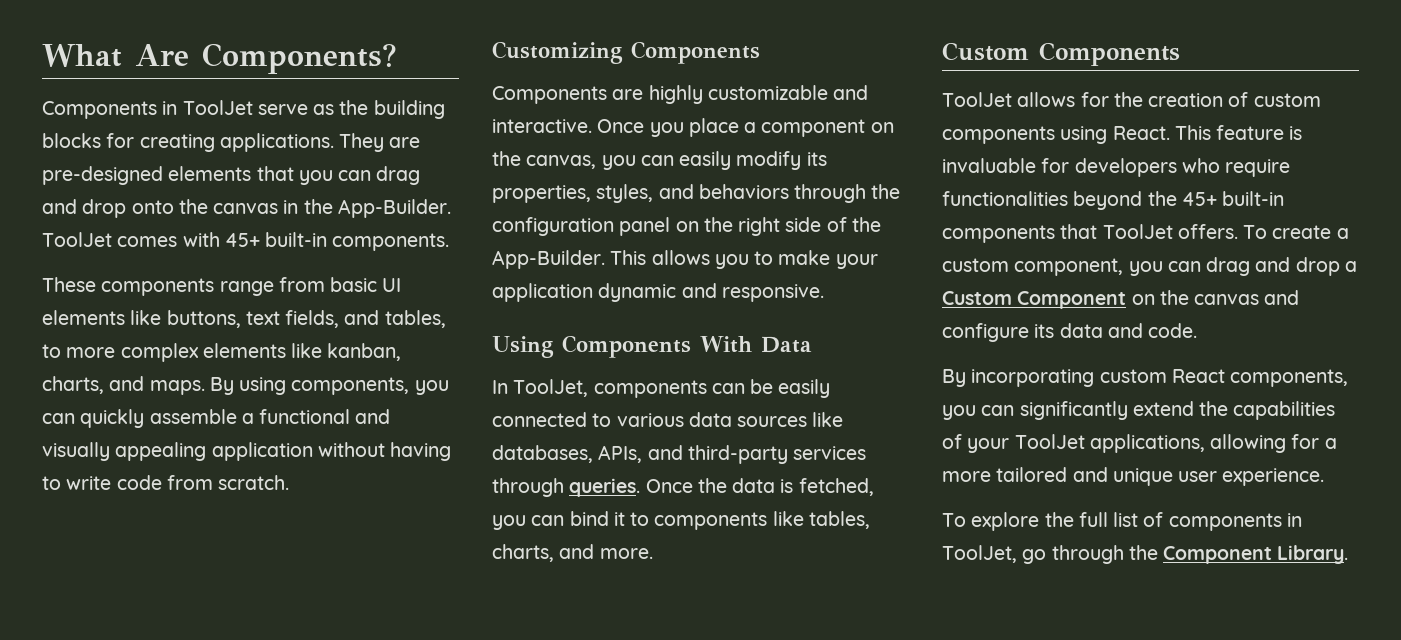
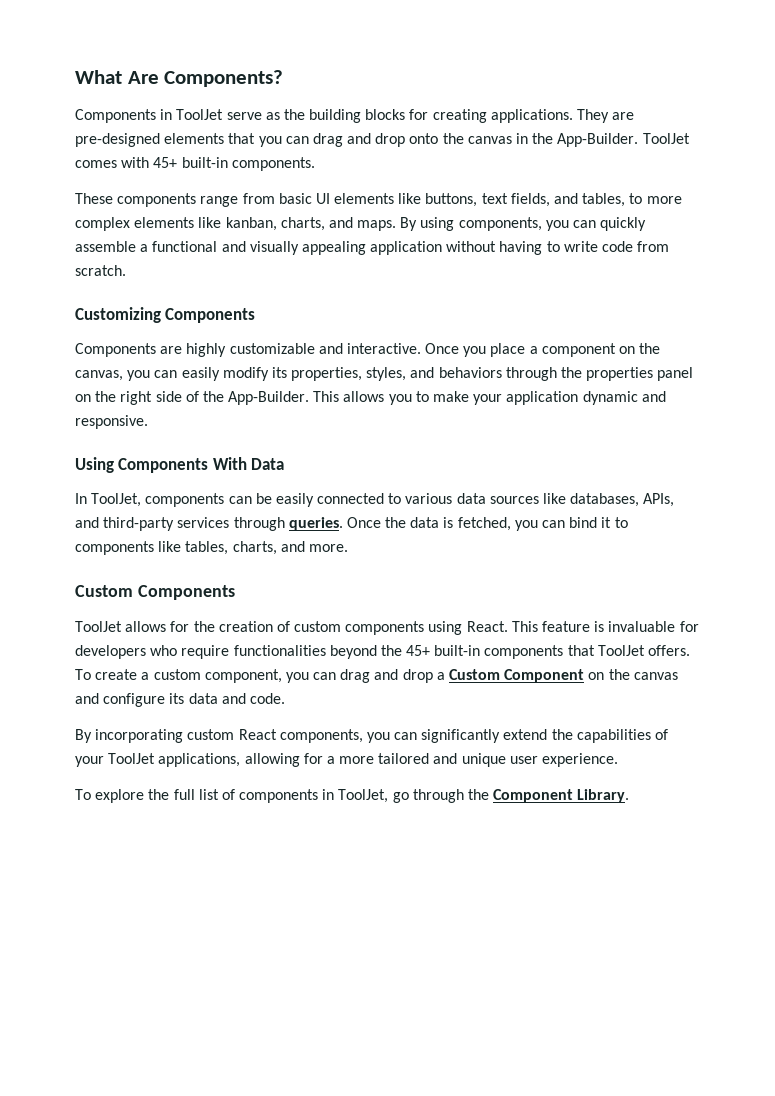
- Once you place a component on the canvas, you can easily modify its properties, styles, and behaviors through the configuration panel on the right side of the App-Builder.
+ Once you place a component on the canvas, you can easily modify its properties, styles, and behaviors through the properties panel on the right side of the App-Builder.

